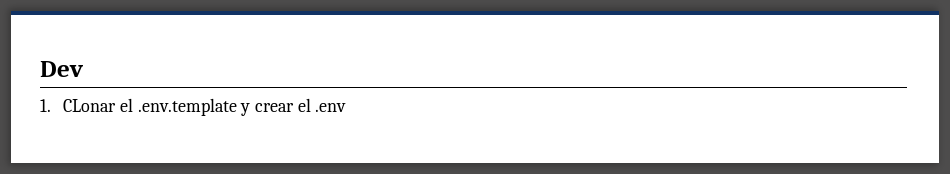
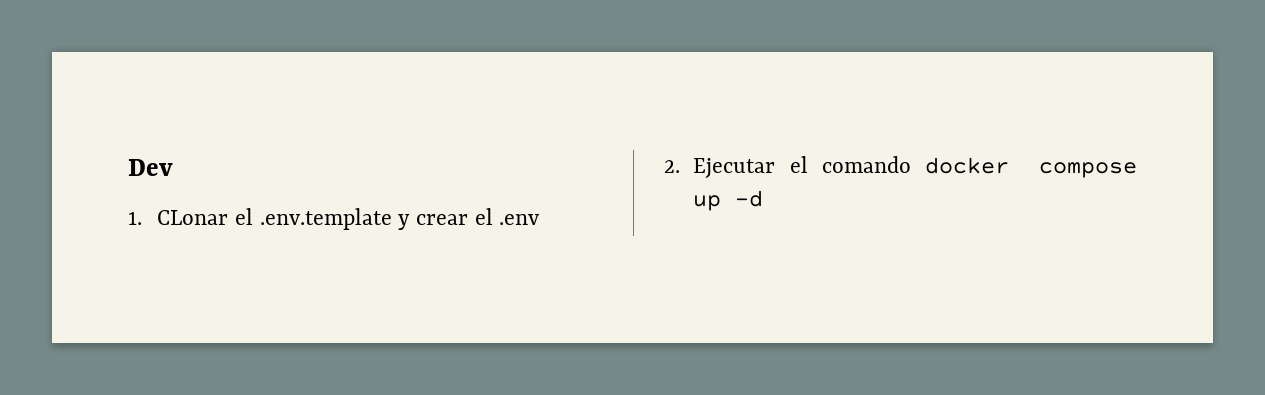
+ 2. Ejecutar el comando docker compose up -d

